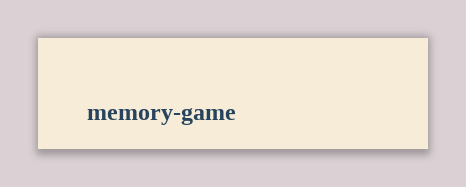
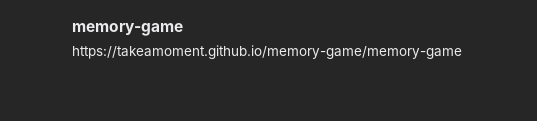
+ https://takeamoment.github.io/memory-game/memory-game

